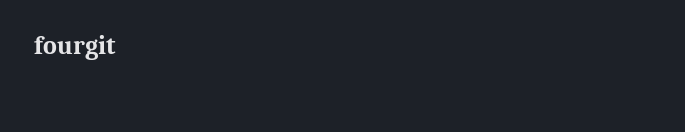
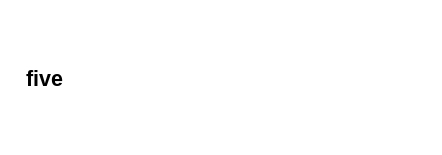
- fourgit
+ five

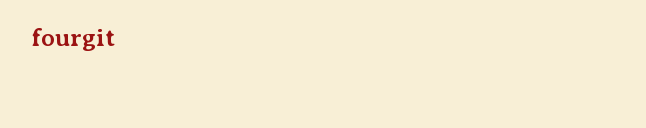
- five
+ fourgit

